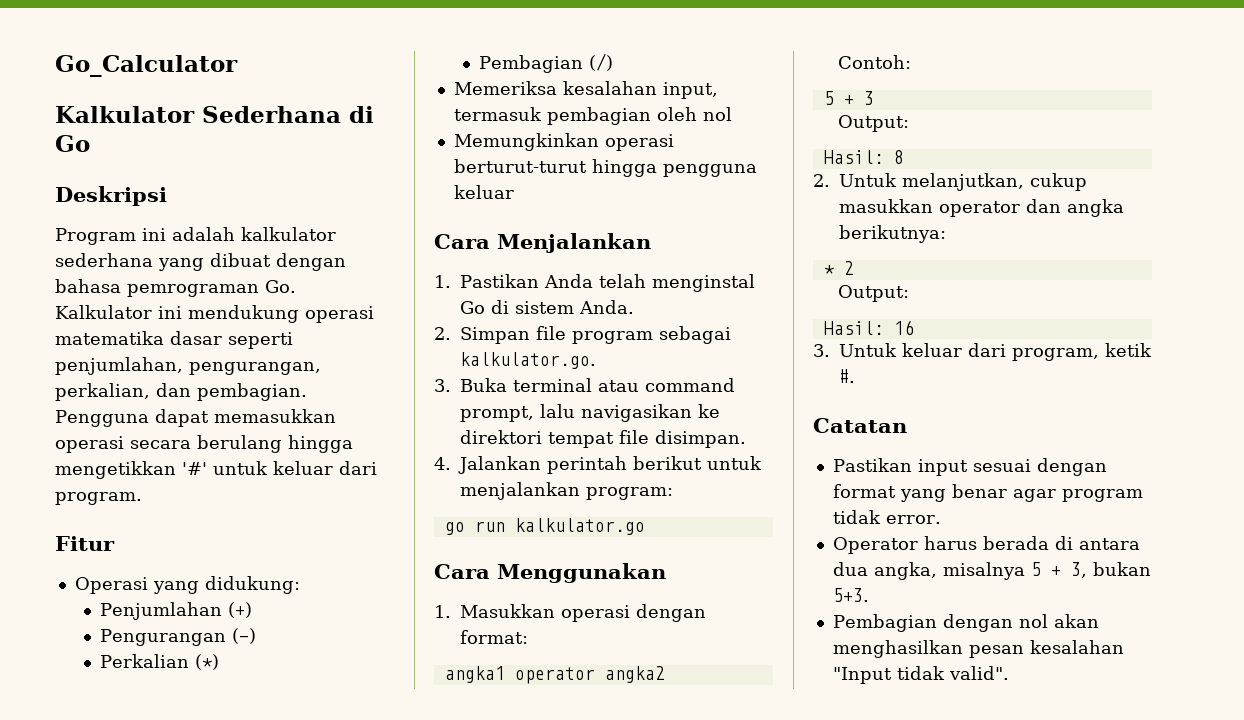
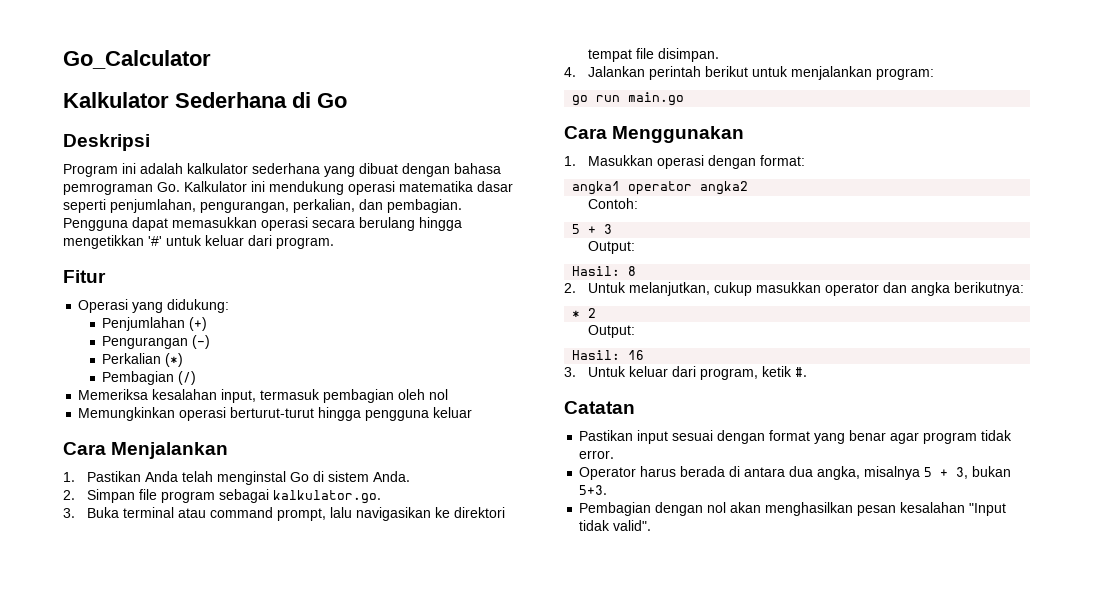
- go run kalkulator.go
+ go run main.go

